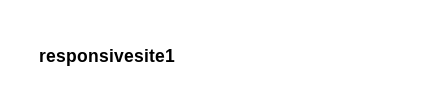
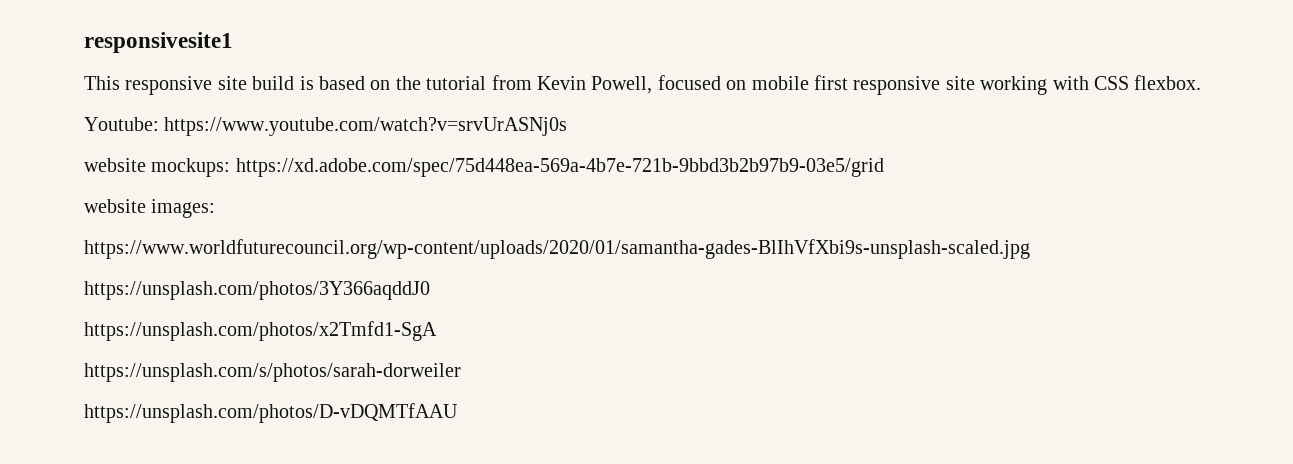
+ This responsive site build is based on the tutorial from Kevin Powell, focused on mobile first responsive site working with CSS flexbox.
+ Youtube: https://www.youtube.com/watch?v=srvUrASNj0s
+ website mockups: https://xd.adobe.com/spec/75d448ea-569a-4b7e-721b-9bbd3b2b97b9-03e5/grid
+ website images:
+ https://www.worldfuturecouncil.org/wp-content/uploads/2020/01/samantha-gades-BlIhVfXbi9s-unsplash-scaled.jpg
+ https://unsplash.com/photos/3Y366aqddJ0
+ https://unsplash.com/photos/x2Tmfd1-SgA
+ https://unsplash.com/s/photos/sarah-dorweiler
+ https://unsplash.com/photos/D-vDQMTfAAU

